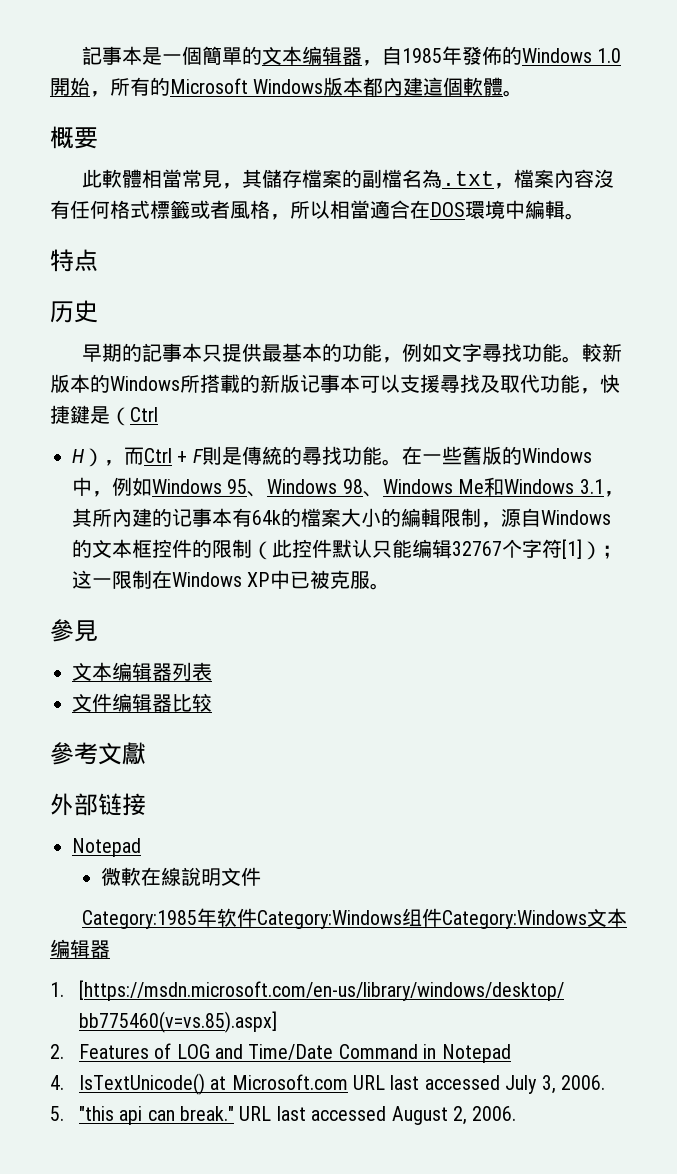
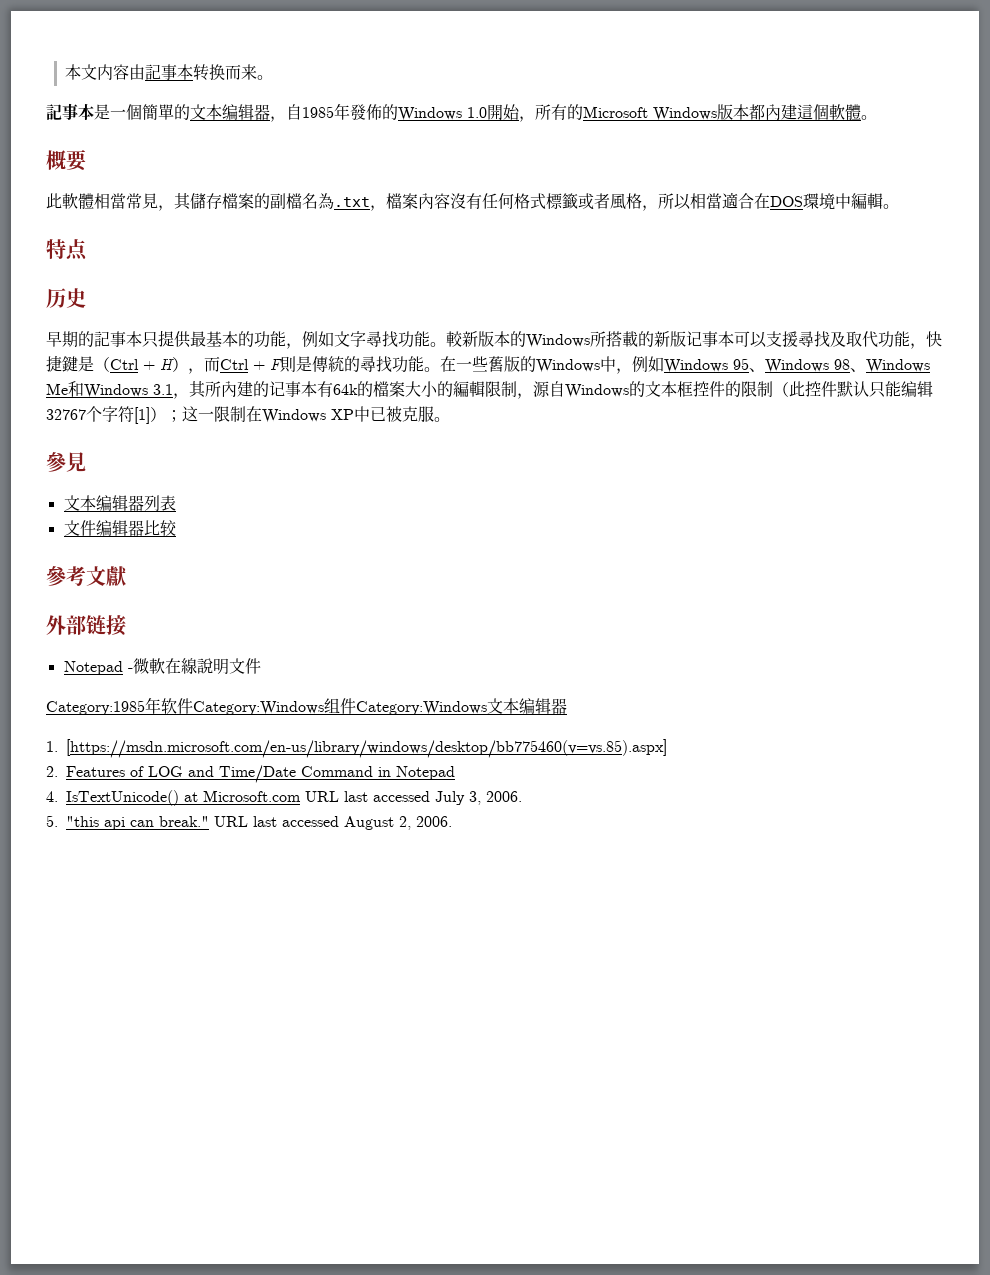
+ 本文内容由記事本转换而来。
- 較新版本的Windows所搭載的新版记事本可以支援尋找及取代功能，快捷鍵是（Ctrl
- H），而Ctrl + F則是傳統的尋找功能。
+ 較新版本的Windows所搭載的新版记事本可以支援尋找及取代功能，快捷鍵是（Ctrl + H），而Ctrl + F則是傳統的尋找功能。
  外部链接
- Notepad
- 微軟在線說明文件
+ Notepad -微軟在線說明文件

